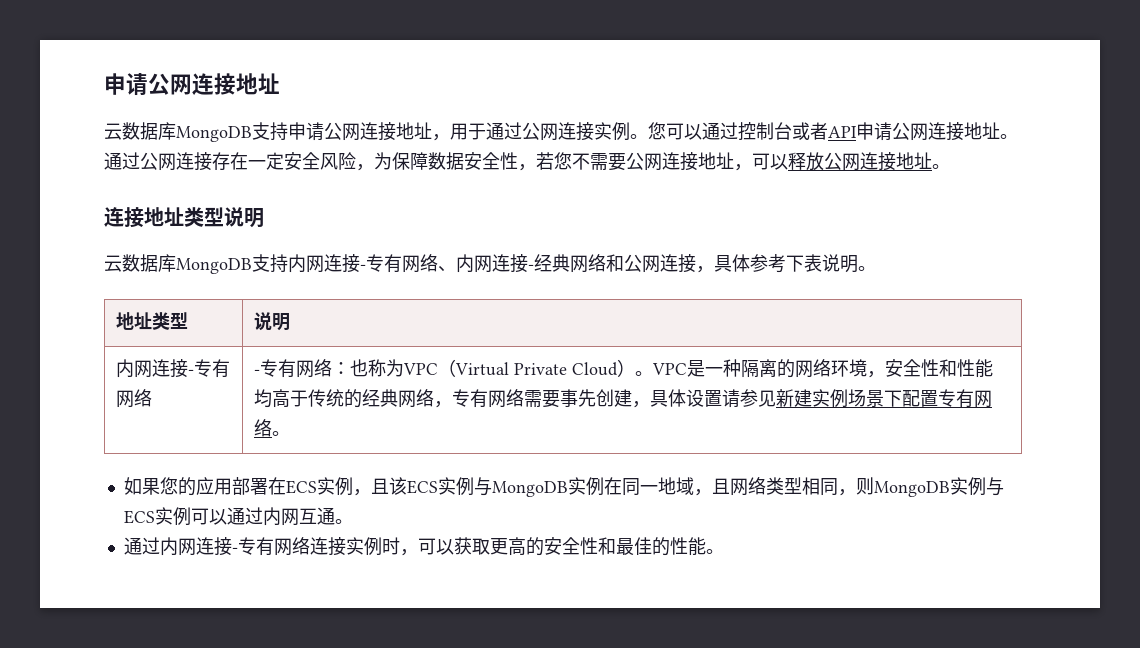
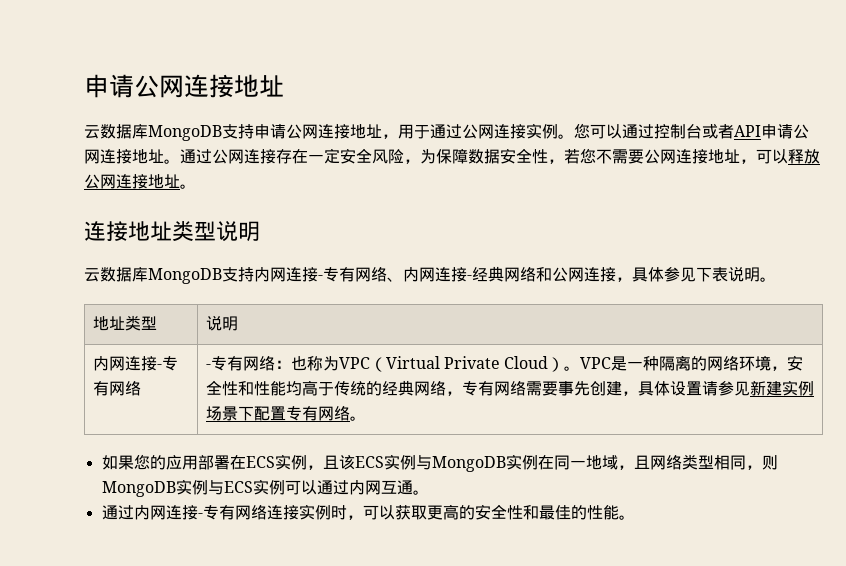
- 云数据库MongoDB支持内网连接-专有网络、内网连接-经典网络和公网连接，具体参考下表说明。
+ 云数据库MongoDB支持内网连接-专有网络、内网连接-经典网络和公网连接，具体参见下表说明。

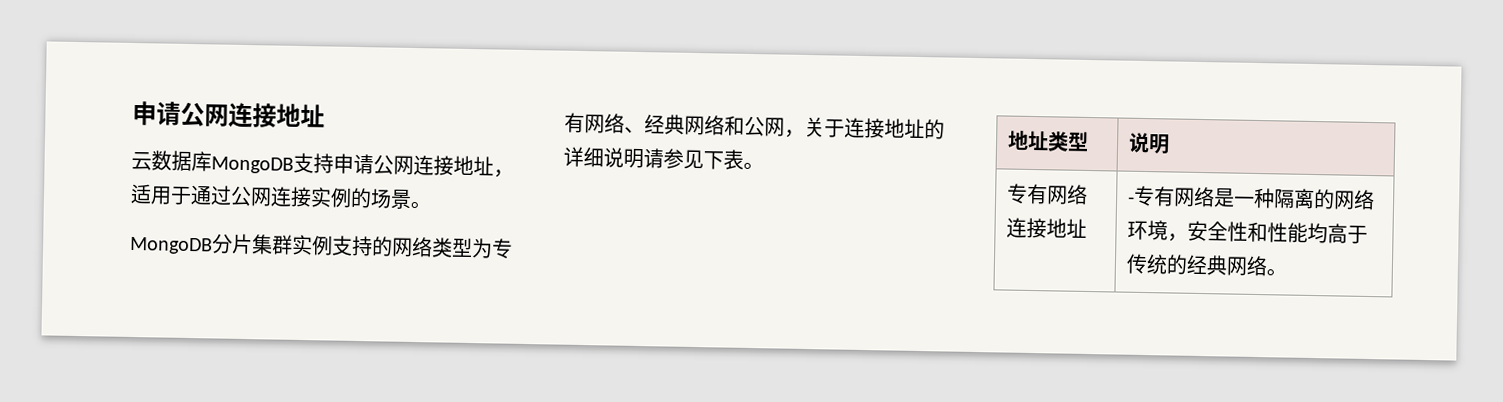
- 云数据库MongoDB支持申请公网连接地址，用于通过公网连接实例。您可以通过控制台或者API申请公网连接地址。通过公网连接存在一定安全风险，为保障数据安全性，若您不需要公网连接地址，可以释放公网连接地址。
- 连接地址类型说明
- 云数据库MongoDB支持内网连接-专有网络、内网连接-经典网络和公网连接，具体参见下表说明。
+ 云数据库MongoDB支持申请公网连接地址，适用于通过公网连接实例的场景。
+ MongoDB分片集群实例支持的网络类型为专有网络、经典网络和公网，关于连接地址的详细说明请参见下表。
- 内网连接-专有网络 | -专有网络：也称为VPC（Virtual Private Cloud）。VPC是一种隔离的网络环境，安全性和性能均高于传统的经典网络，专有网络需要事先创建，具体设置请参见新建实例场景下配置专有网络。
- 如果您的应用部署在ECS实例，且该ECS实例与MongoDB实例在同一地域，且网络类型相同，则MongoDB实例与ECS实例可以通过内网互通。
- 通过内网连接-专有网络连接实例时，可以获取更高的安全性和最佳的性能。
+ 专有网络连接地址 | -专有网络是一种隔离的网络环境，安全性和性能均高于传统的经典网络。

